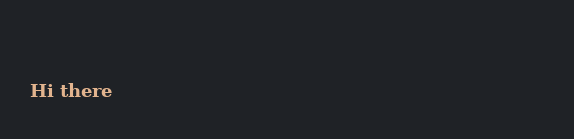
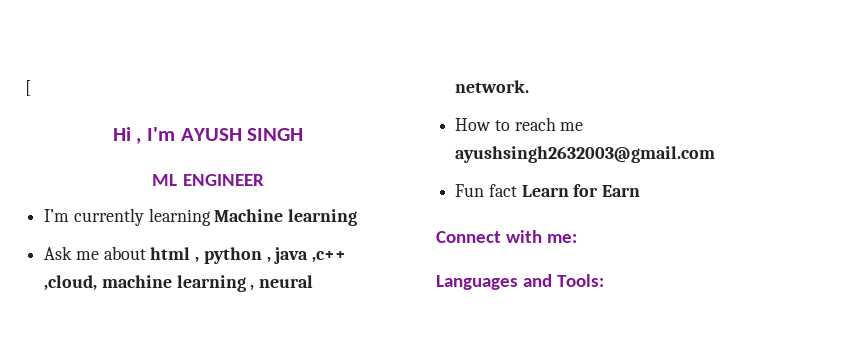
- Hi there
+ [
+ Hi , I'm AYUSH SINGH
+ ML ENGINEER
+ I’m currently learning Machine learning
+ Ask me about html , python , java ,c++ ,cloud, machine learning , neural network.
+ How to reach me ayushsingh2632003@gmail.com
+ Fun fact Learn for Earn
+ Connect with me:
+ Languages and Tools:

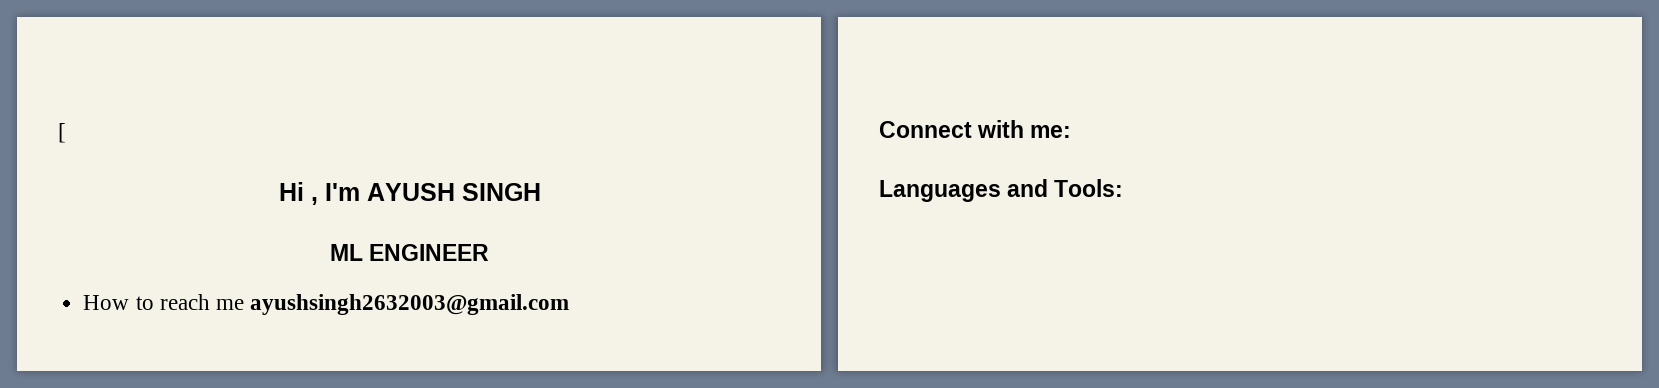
- I’m currently learning Machine learning
- Ask me about html , python , java ,c++ ,cloud, machine learning , neural network.
- Fun fact Learn for Earn

